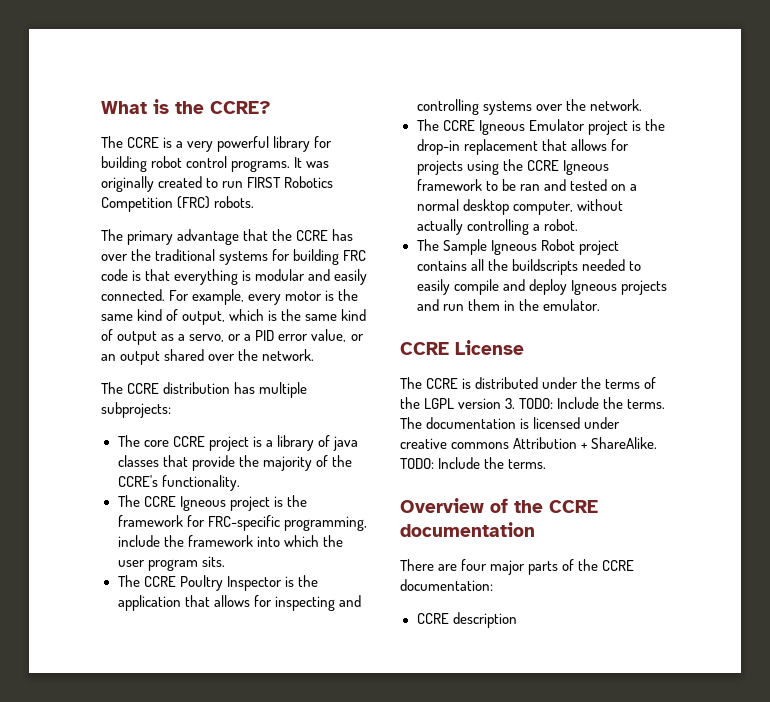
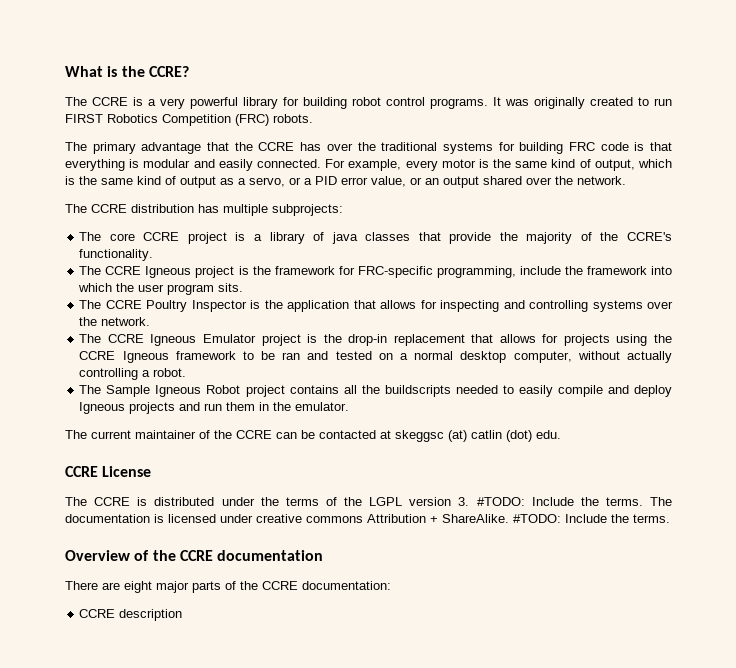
+ The current maintainer of the CCRE can be contacted at skeggsc (at) catlin (dot) edu.
- The CCRE is distributed under the terms of the LGPL version 3. TODO: Include the terms.
+ The CCRE is distributed under the terms of the LGPL version 3. #TODO: Include the terms.
- The documentation is licensed under creative commons Attribution + ShareAlike. TODO: Include the terms.
+ The documentation is licensed under creative commons Attribution + ShareAlike. #TODO: Include the terms.
- There are four major parts of the CCRE documentation:
+ There are eight major parts of the CCRE documentation:

